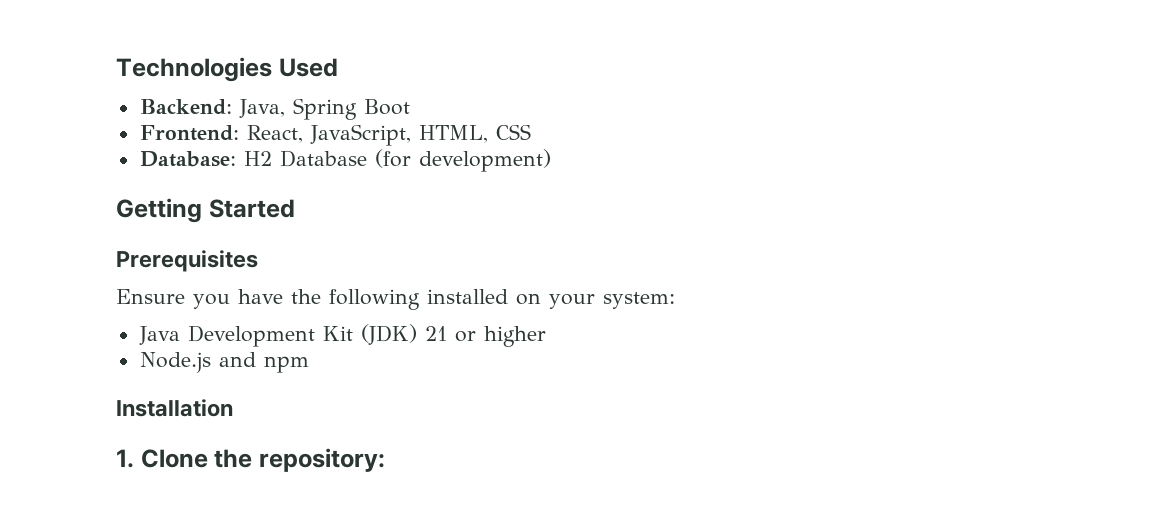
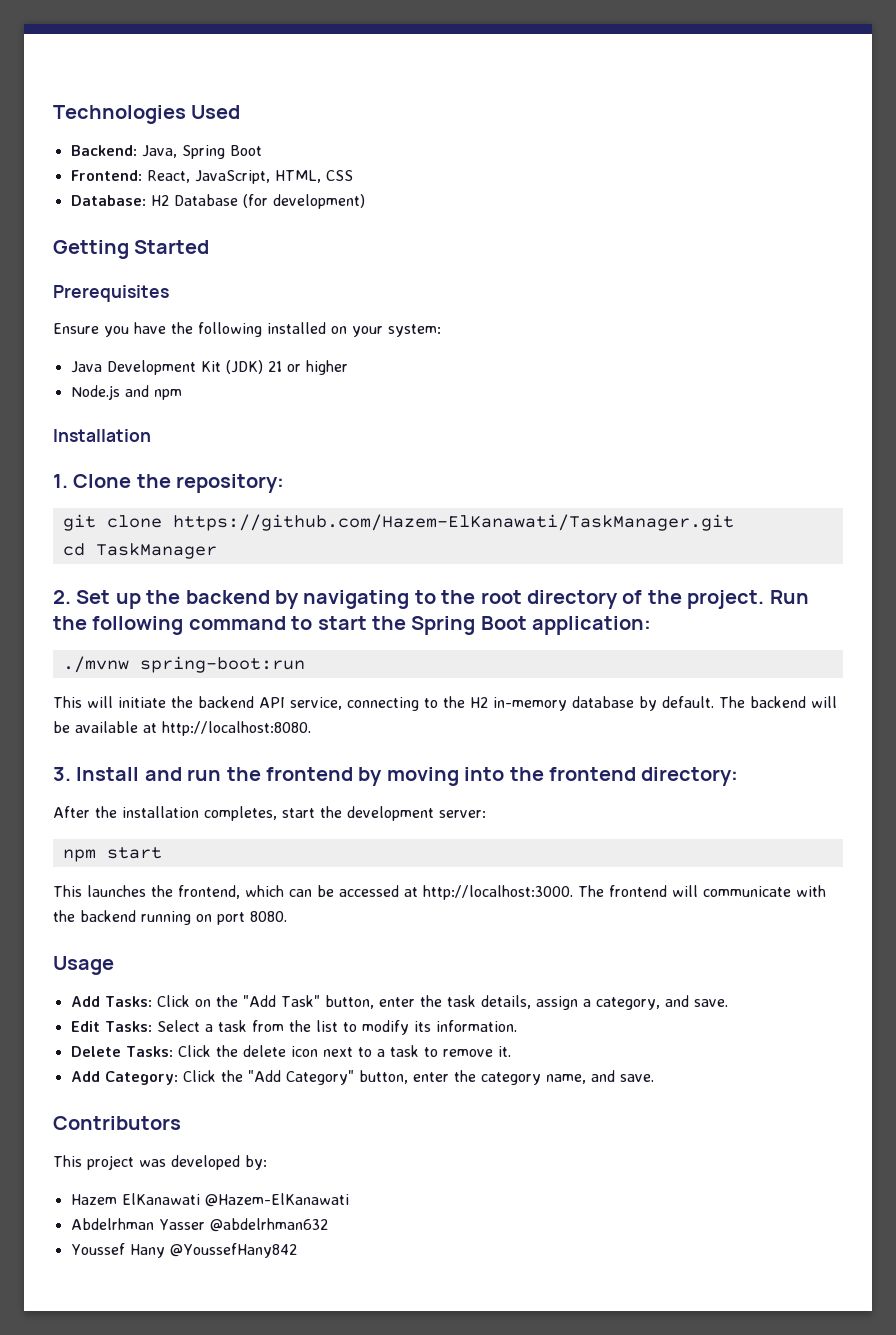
+ git clone https://github.com/Hazem-ElKanawati/TaskManager.git
+ cd TaskManager
+ 2. Set up the backend by navigating to the root directory of the project. Run the following command to start the Spring Boot application:
+ ./mvnw spring-boot:run
+ This will initiate the backend API service, connecting to the H2 in-memory database by default. The backend will be available at http://localhost:8080.
+ 3. Install and run the frontend by moving into the frontend directory:
+ After the installation completes, start the development server:
+ npm start
+ This launches the frontend, which can be accessed at http://localhost:3000. The frontend will communicate with the backend running on port 8080.
+ Usage
+ Add Tasks: Click on the "Add Task" button, enter the task details, assign a category, and save.
+ Edit Tasks: Select a task from the list to modify its information.
+ Delete Tasks: Click the delete icon next to a task to remove it.
+ Add Category: Click the "Add Category" button, enter the category name, and save.
+ Contributors
+ This project was developed by:
+ Hazem ElKanawati @Hazem-ElKanawati
+ Abdelrhman Yasser @abdelrhman632
+ Youssef Hany @YoussefHany842

